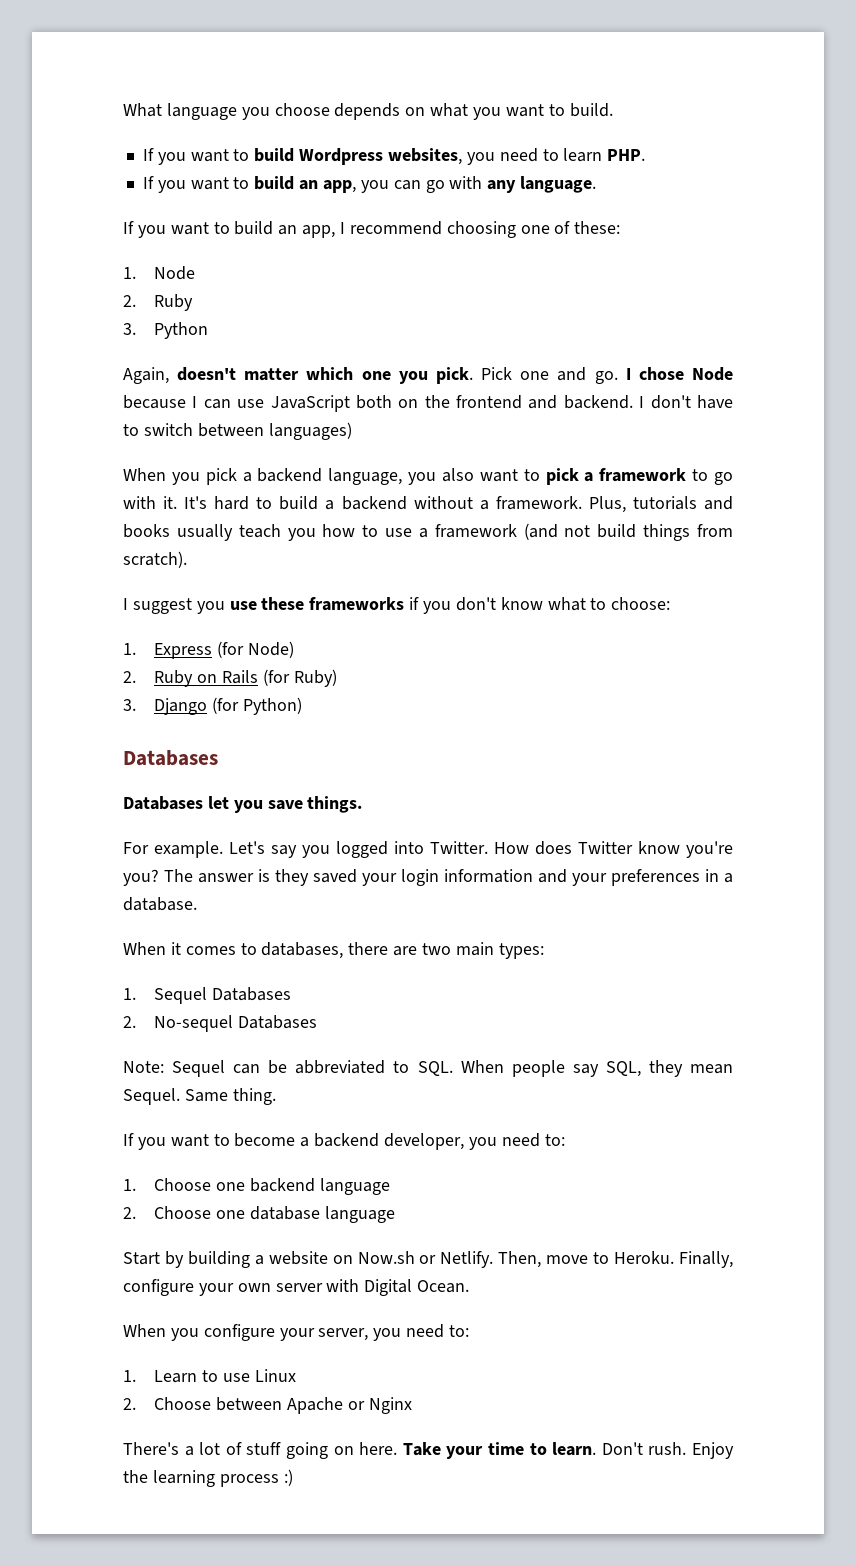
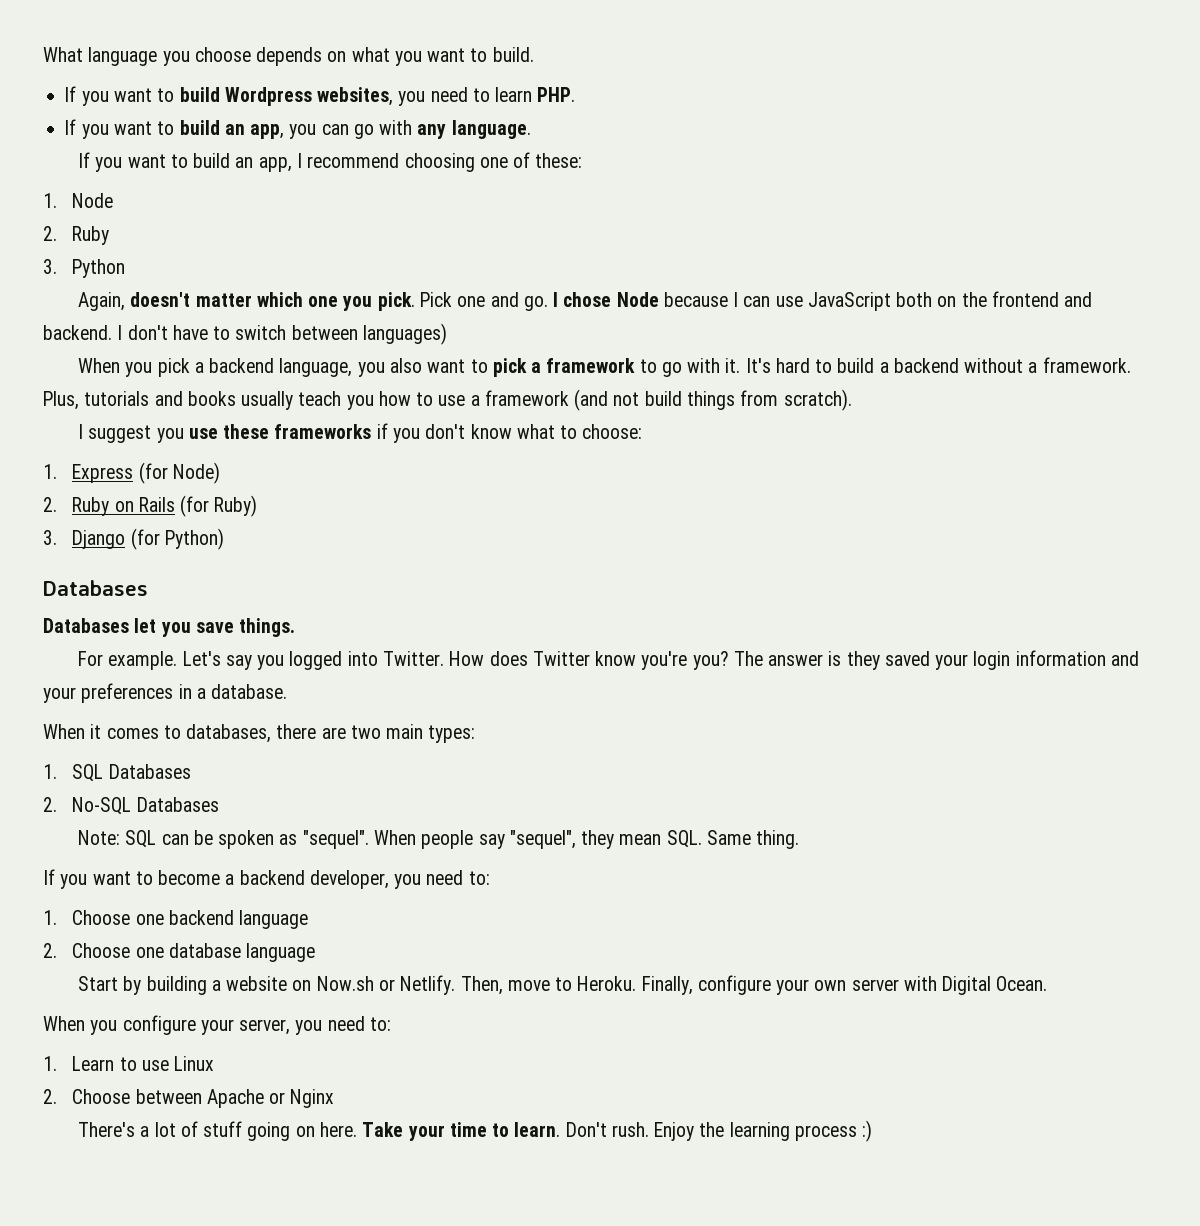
- 1. Sequel Databases
+ 1. SQL Databases
- 2. No-sequel Databases
+ 2. No-SQL Databases
- Note: Sequel can be abbreviated to SQL. When people say SQL, they mean Sequel. Same thing.
+ Note: SQL can be spoken as "sequel". When people say "sequel", they mean SQL. Same thing.

